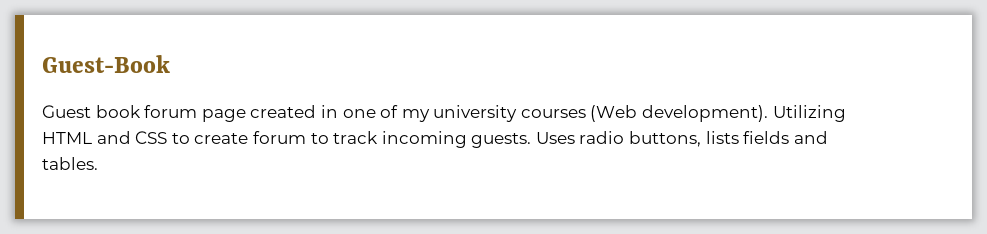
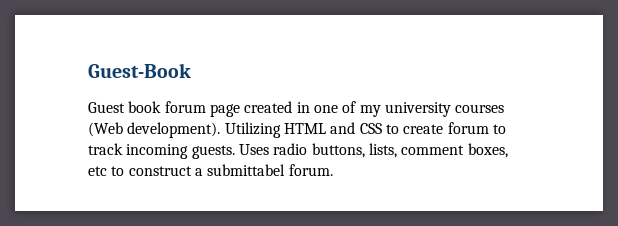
- Uses radio buttons, lists fields and tables.
+ Uses radio buttons, lists, comment boxes, etc to construct a submittabel forum.

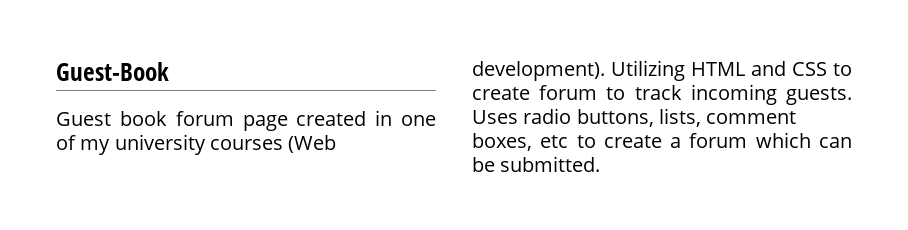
- Uses radio buttons, lists, comment boxes, etc to construct a submittabel forum.
+ Uses radio buttons, lists, comment boxes, etc to create a forum which can be submitted.

